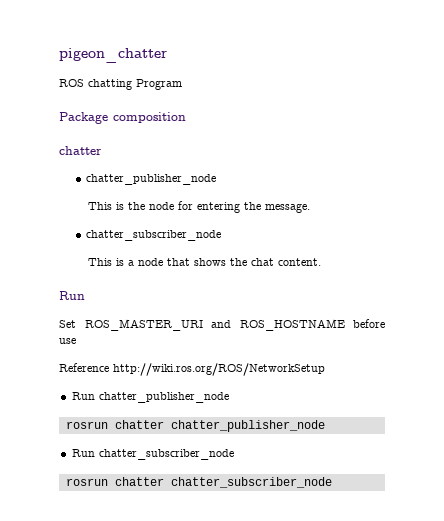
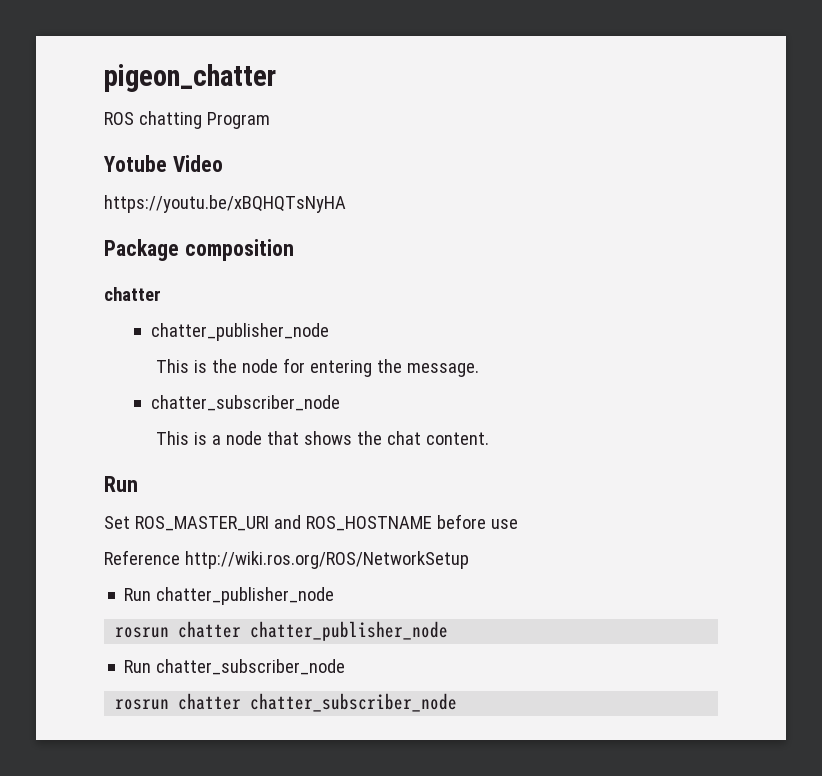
+ Yotube Video
+ https://youtu.be/xBQHQTsNyHA

